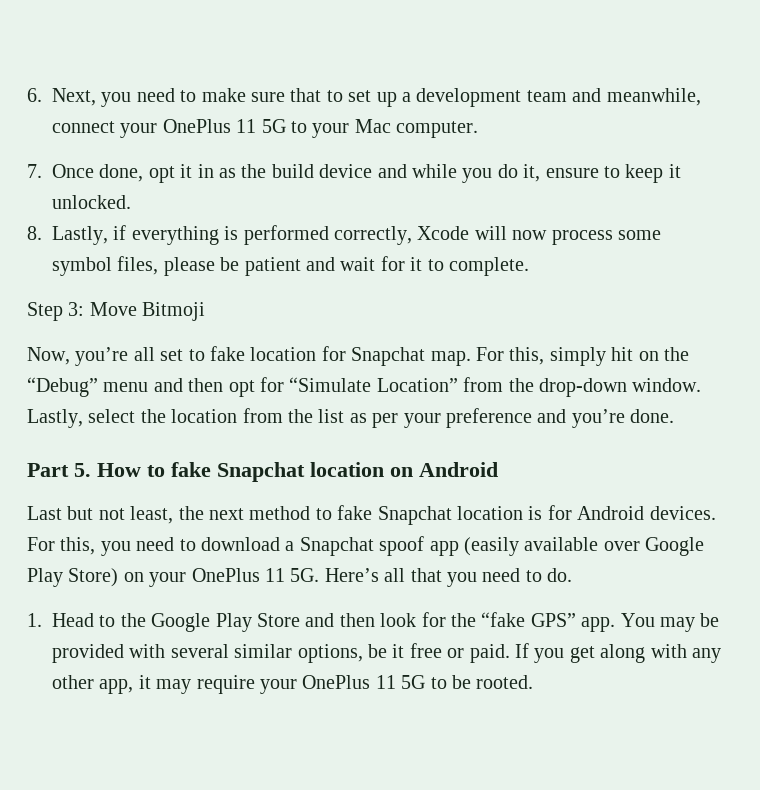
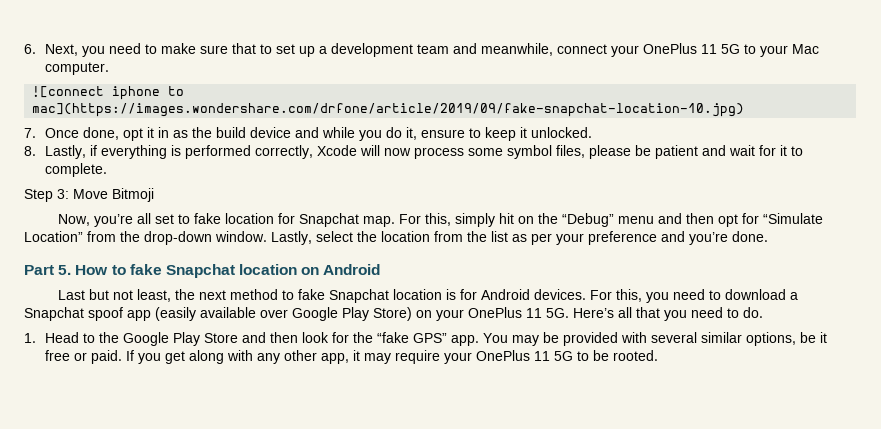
+ ![connect iphone to mac](https://images.wondershare.com/drfone/article/2019/09/fake-snapchat-location-10.jpg)

